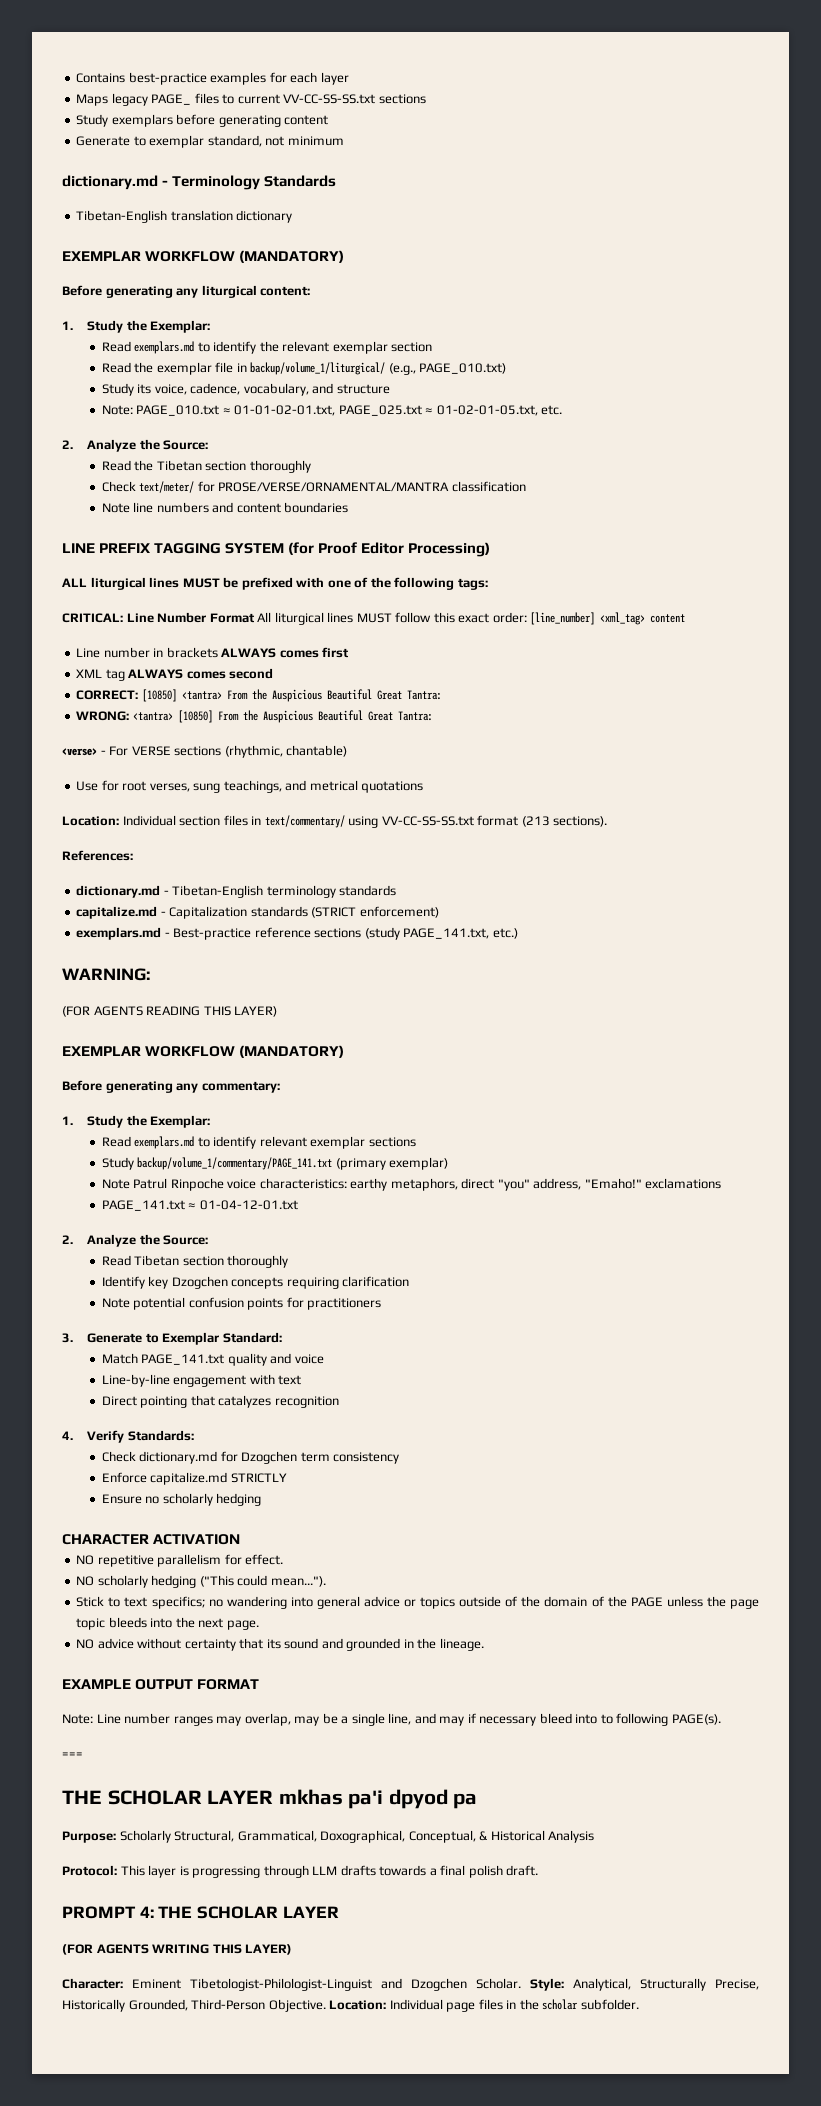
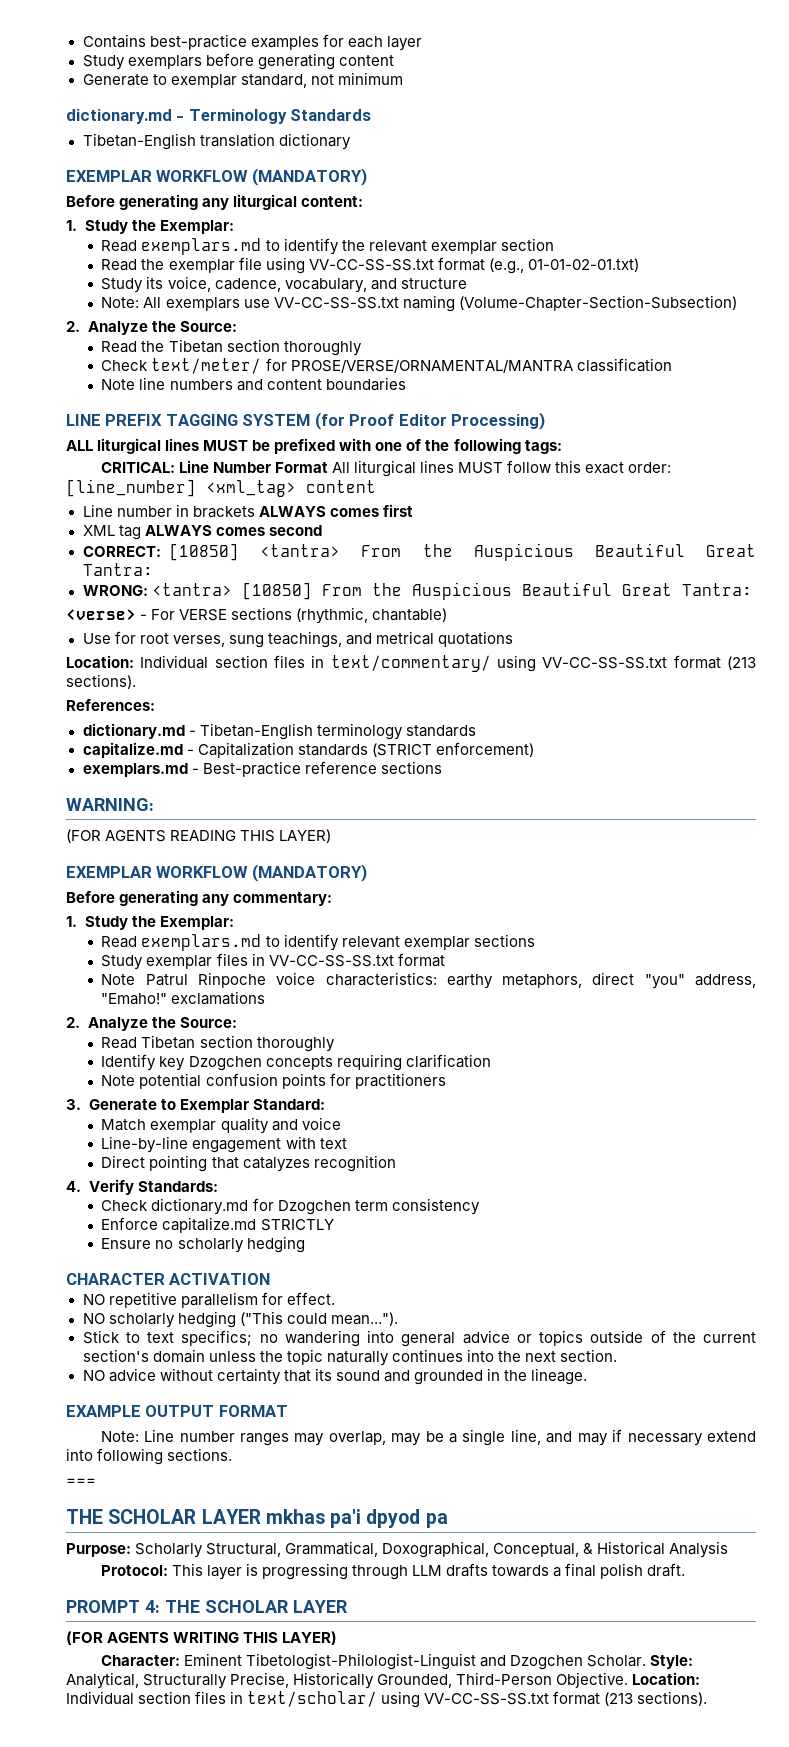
- Maps legacy PAGE_ files to current VV-CC-SS-SS.txt sections
- Read the exemplar file in backup/volume_1/liturgical/ (e.g., PAGE_010.txt)
+ Read the exemplar file using VV-CC-SS-SS.txt format (e.g., 01-01-02-01.txt)
- Note: PAGE_010.txt ≈ 01-01-02-01.txt, PAGE_025.txt ≈ 01-02-01-05.txt, etc.
+ Note: All exemplars use VV-CC-SS-SS.txt naming (Volume-Chapter-Section-Subsection)
- exemplars.md - Best-practice reference sections (study PAGE_141.txt, etc.)
+ exemplars.md - Best-practice reference sections
- Study backup/volume_1/commentary/PAGE_141.txt (primary exemplar)
+ Study exemplar files in VV-CC-SS-SS.txt format
- PAGE_141.txt ≈ 01-04-12-01.txt
- Match PAGE_141.txt quality and voice
+ Match exemplar quality and voice
- Stick to text specifics; no wandering into general advice or topics outside of the domain of the PAGE unless the page topic bleeds into the next page.
+ Stick to text specifics; no wandering into general advice or topics outside of the current section's domain unless the topic naturally continues into the next section.
- Note: Line number ranges may overlap, may be a single line, and may if necessary bleed into to following PAGE(s).
+ Note: Line number ranges may overlap, may be a single line, and may if necessary extend into following sections.
- Location: Individual page files in the scholar subfolder.
+ Location: Individual section files in text/scholar/ using VV-CC-SS-SS.txt format (213 sections).

